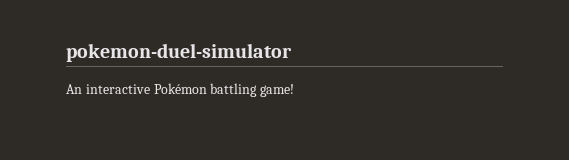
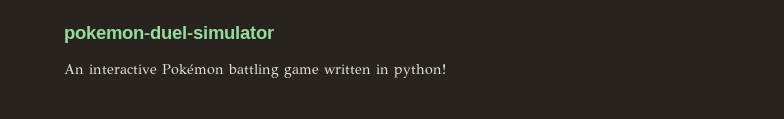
- An interactive Pokémon battling game!
+ An interactive Pokémon battling game written in python!

